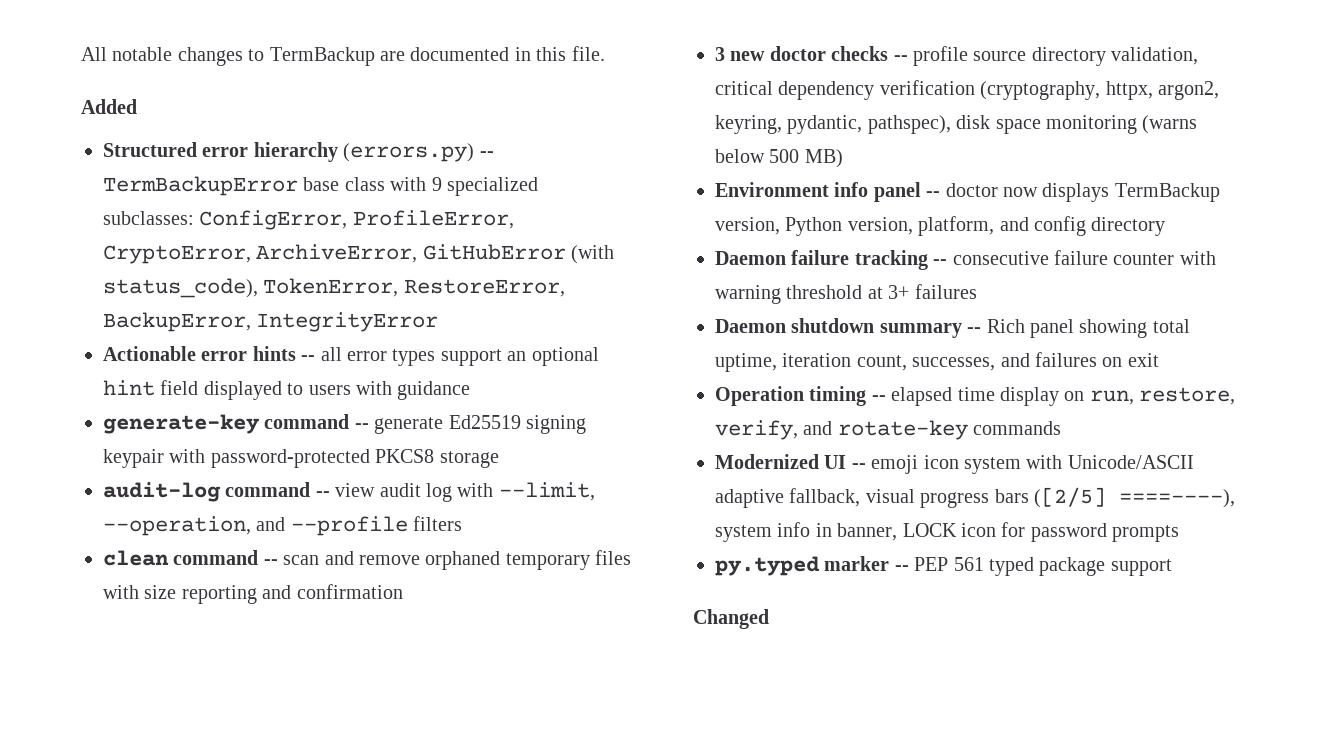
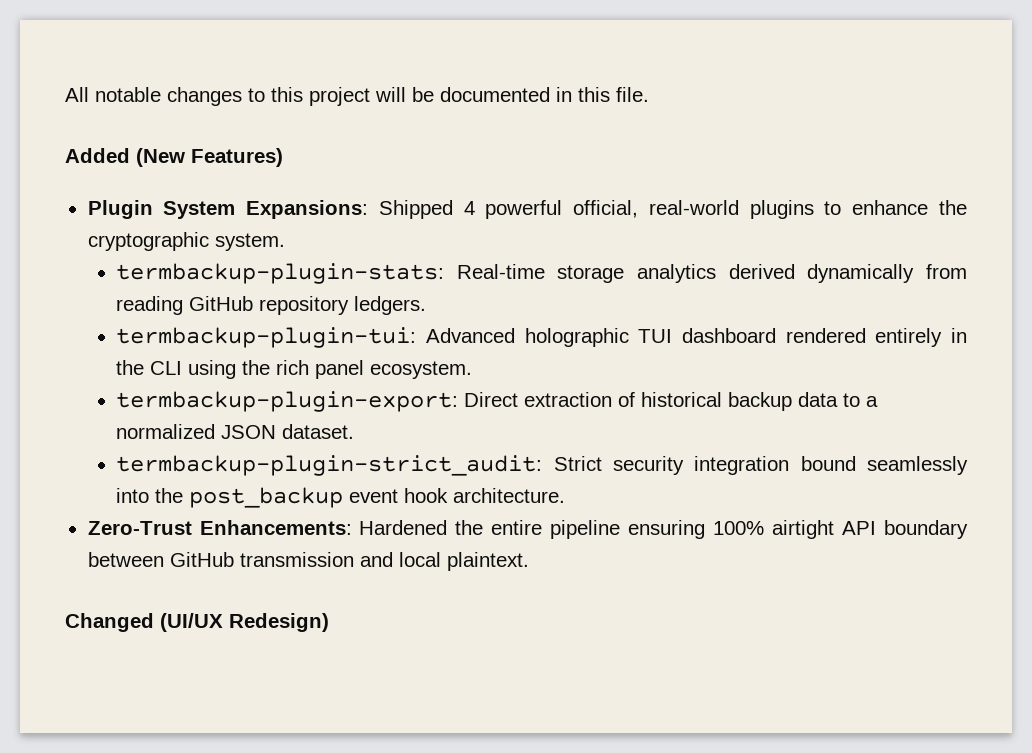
- All notable changes to TermBackup are documented in this file.
+ All notable changes to this project will be documented in this file.
- Added
- Structured error hierarchy (errors.py) -- TermBackupError base class with 9 specialized subclasses: ConfigError, ProfileError, CryptoError, ArchiveError, GitHubError (with status_code), TokenError, RestoreError, BackupError, IntegrityError
- Actionable error hints -- all error types support an optional hint field displayed to users with guidance
- generate-key command -- generate Ed25519 signing keypair with password-protected PKCS8 storage
- audit-log command -- view audit log with --limit, --operation, and --profile filters
- clean command -- scan and remove orphaned temporary files with size reporting and confirmation
- 3 new doctor checks -- profile source directory validation, critical dependency verification (cryptography, httpx, argon2, keyring, pydantic, pathspec), disk space monitoring (warns below 500 MB)
- Environment info panel -- doctor now displays TermBackup version, Python version, platform, and config directory
- Daemon failure tracking -- consecutive failure counter with warning threshold at 3+ failures
- Daemon shutdown summary -- Rich panel showing total uptime, iteration count, successes, and failures on exit
- Operation timing -- elapsed time display on run, restore, verify, and rotate-key commands
- Modernized UI -- emoji icon system with Unicode/ASCII adaptive fallback, visual progress bars ([2/5] ====----), system info in banner, LOCK icon for password prompts
- py.typed marker -- PEP 561 typed package support
+ Added (New Features)
+ Plugin System Expansions: Shipped 4 powerful official, real-world plugins to enhance the cryptographic system.
+ termbackup-plugin-stats: Real-time storage analytics derived dynamically from reading GitHub repository ledgers.
+ termbackup-plugin-tui: Advanced holographic TUI dashboard rendered entirely in the CLI using the rich panel ecosystem.
+ termbackup-plugin-export: Direct extraction of historical backup data to a normalized JSON dataset.
+ termbackup-plugin-strict_audit: Strict security integration bound seamlessly into the post_backup event hook architecture.
+ Zero-Trust Enhancements: Hardened the entire pipeline ensuring 100% airtight API boundary between GitHub transmission and local plaintext.
- Changed
+ Changed (UI/UX Redesign)

